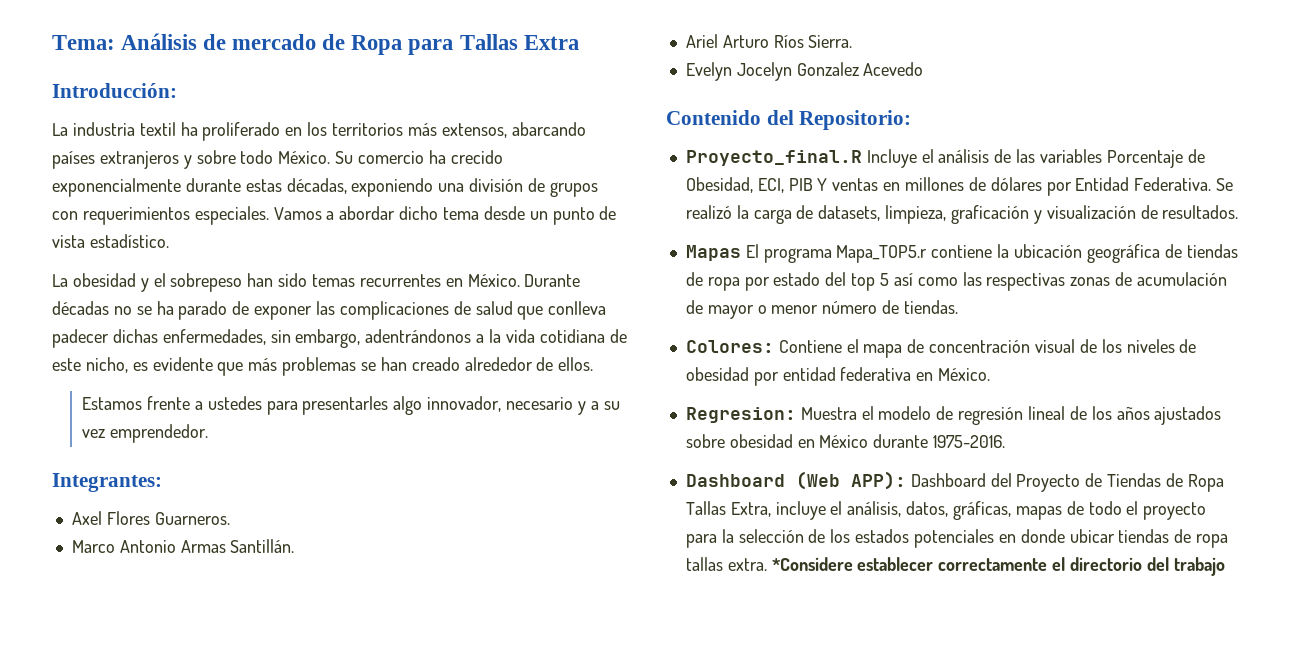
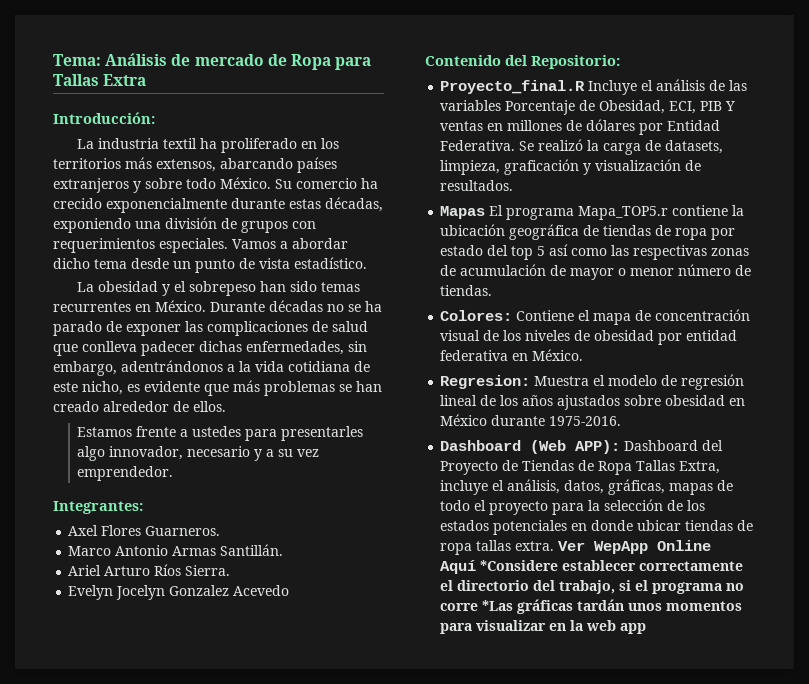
- *Considere establecer correctamente el directorio del trabajo
+ Ver WepApp Online Aquí *Considere establecer correctamente el directorio del trabajo, si el programa no corre *Las gráficas tardán unos momentos para visualizar en la web app

